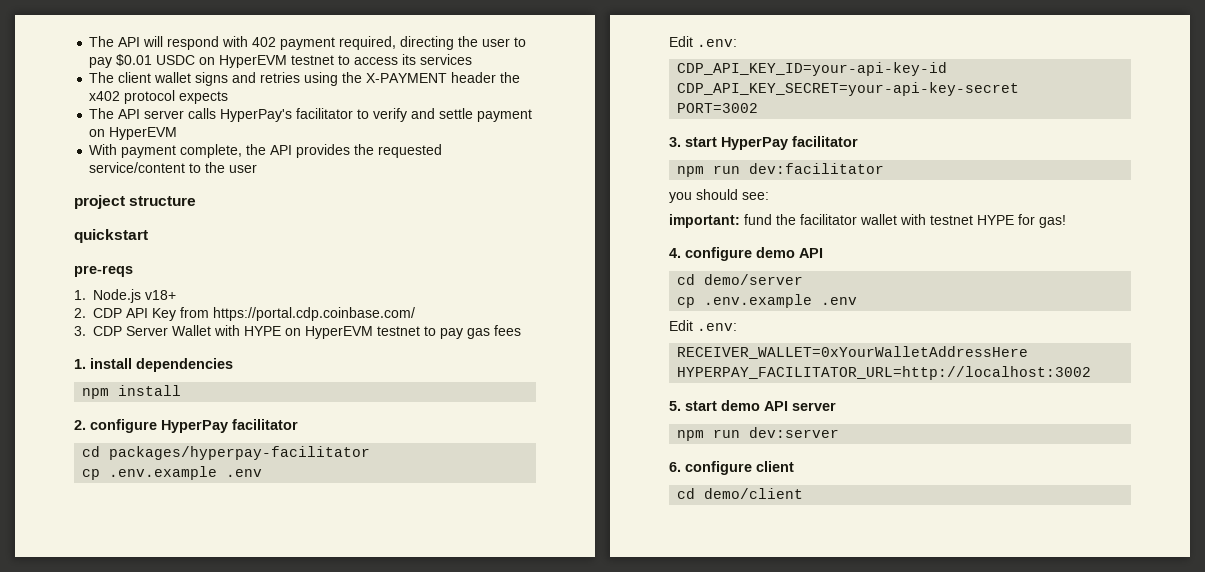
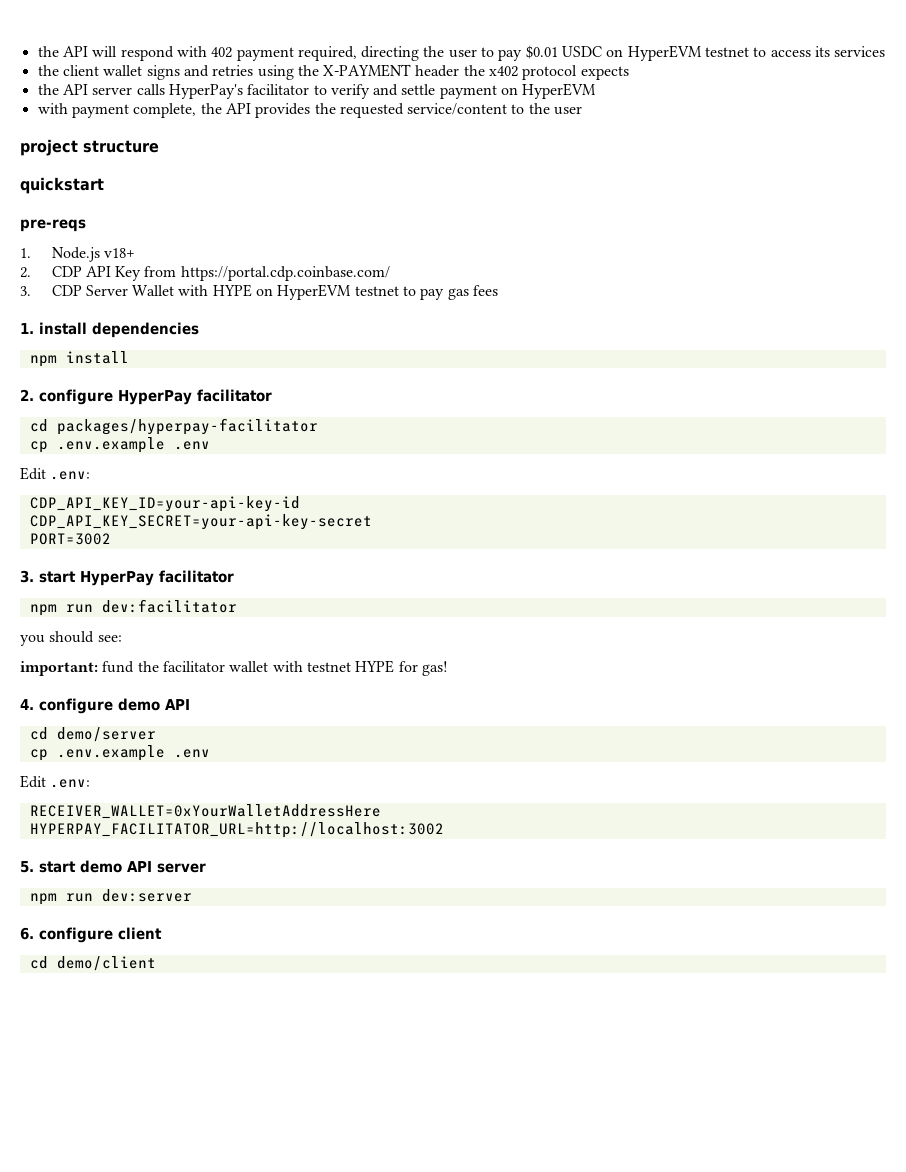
- The API will respond with 402 payment required, directing the user to pay $0.01 USDC on HyperEVM testnet to access its services
+ the API will respond with 402 payment required, directing the user to pay $0.01 USDC on HyperEVM testnet to access its services
- The client wallet signs and retries using the X-PAYMENT header the x402 protocol expects
+ the client wallet signs and retries using the X-PAYMENT header the x402 protocol expects
- The API server calls HyperPay's facilitator to verify and settle payment on HyperEVM
+ the API server calls HyperPay's facilitator to verify and settle payment on HyperEVM
- With payment complete, the API provides the requested service/content to the user
+ with payment complete, the API provides the requested service/content to the user

